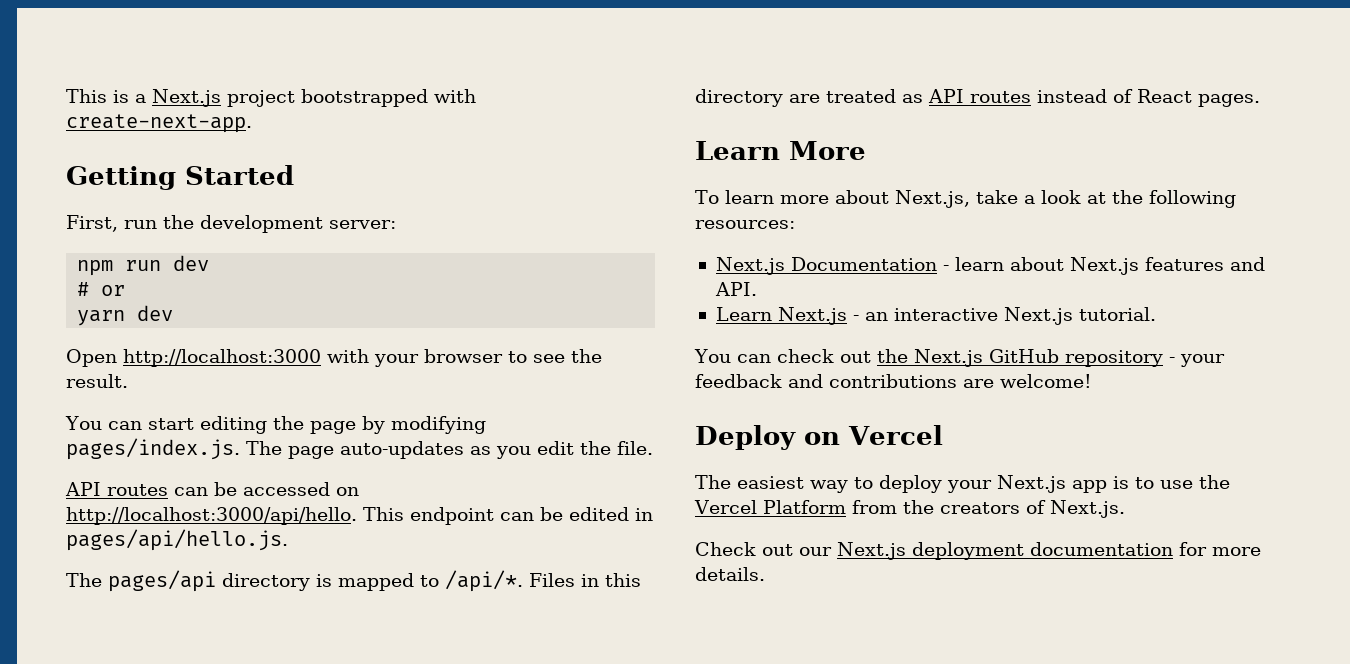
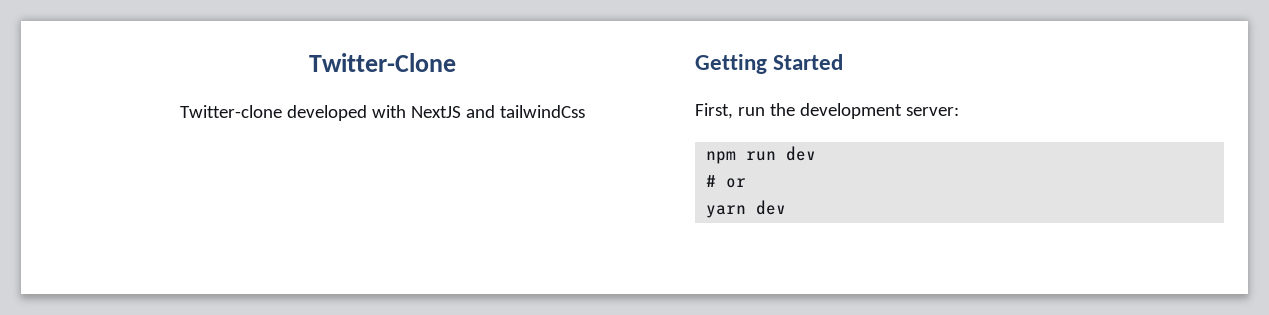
- This is a Next.js project bootstrapped with create-next-app.
+ Twitter-Clone
+ Twitter-clone developed with NextJS and tailwindCss
- Open http://localhost:3000 with your browser to see the result.
- You can start editing the page by modifying pages/index.js. The page auto-updates as you edit the file.
- API routes can be accessed on http://localhost:3000/api/hello. This endpoint can be edited in pages/api/hello.js.
- The pages/api directory is mapped to /api/*. Files in this directory are treated as API routes instead of React pages.
- Learn More
- To learn more about Next.js, take a look at the following resources:
- Next.js Documentation - learn about Next.js features and API.
- Learn Next.js - an interactive Next.js tutorial.
- You can check out the Next.js GitHub repository - your feedback and contributions are welcome!
- Deploy on Vercel
- The easiest way to deploy your Next.js app is to use the Vercel Platform from the creators of Next.js.
- Check out our Next.js deployment documentation for more details.

